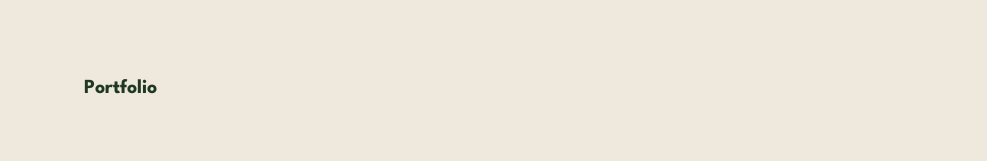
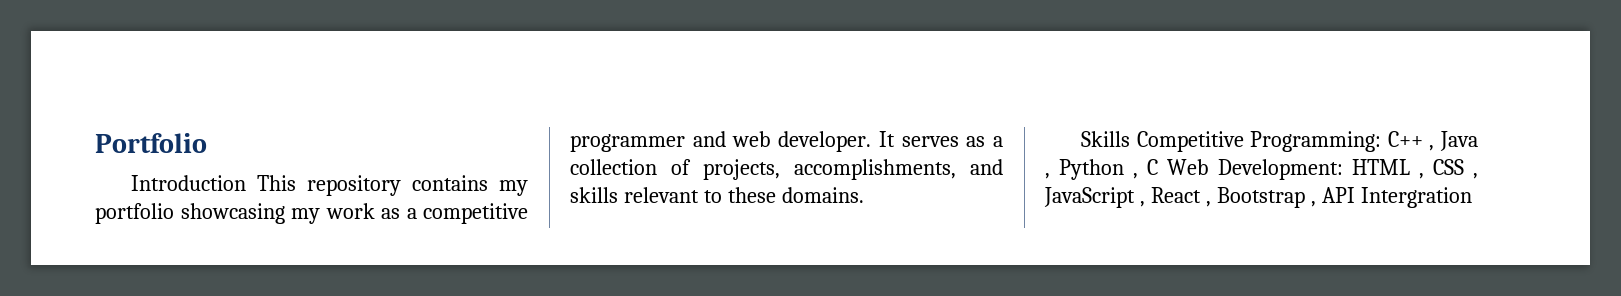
+ Introduction This repository contains my portfolio showcasing my work as a competitive programmer and web developer. It serves as a collection of projects, accomplishments, and skills relevant to these domains.
+ Skills Competitive Programming: C++ , Java , Python , C Web Development: HTML , CSS , JavaScript , React , Bootstrap , API Intergration

